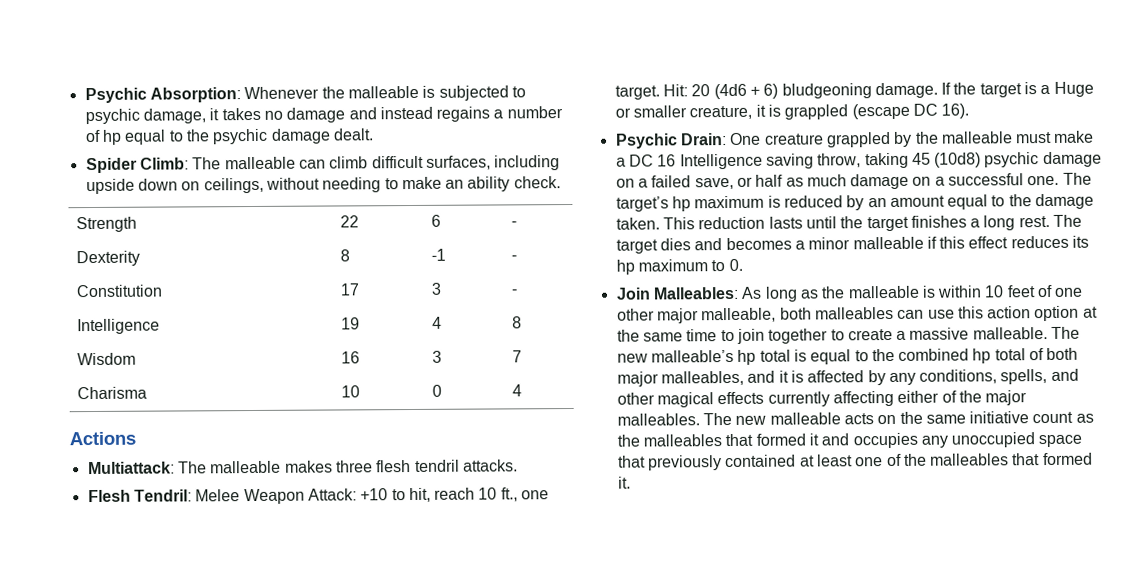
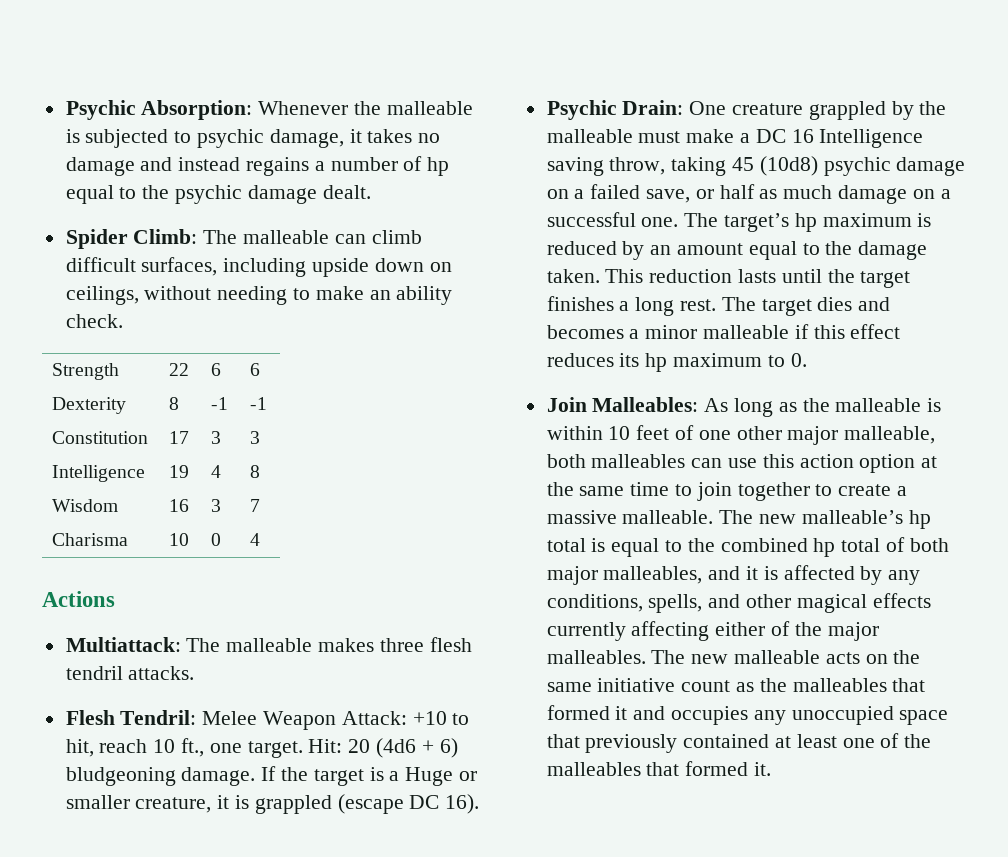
- Strength | 22 | 6 | -
+ Strength | 22 | 6 | 6
- Dexterity | 8 | -1 | -
+ Dexterity | 8 | -1 | -1
- Constitution | 17 | 3 | -
+ Constitution | 17 | 3 | 3

